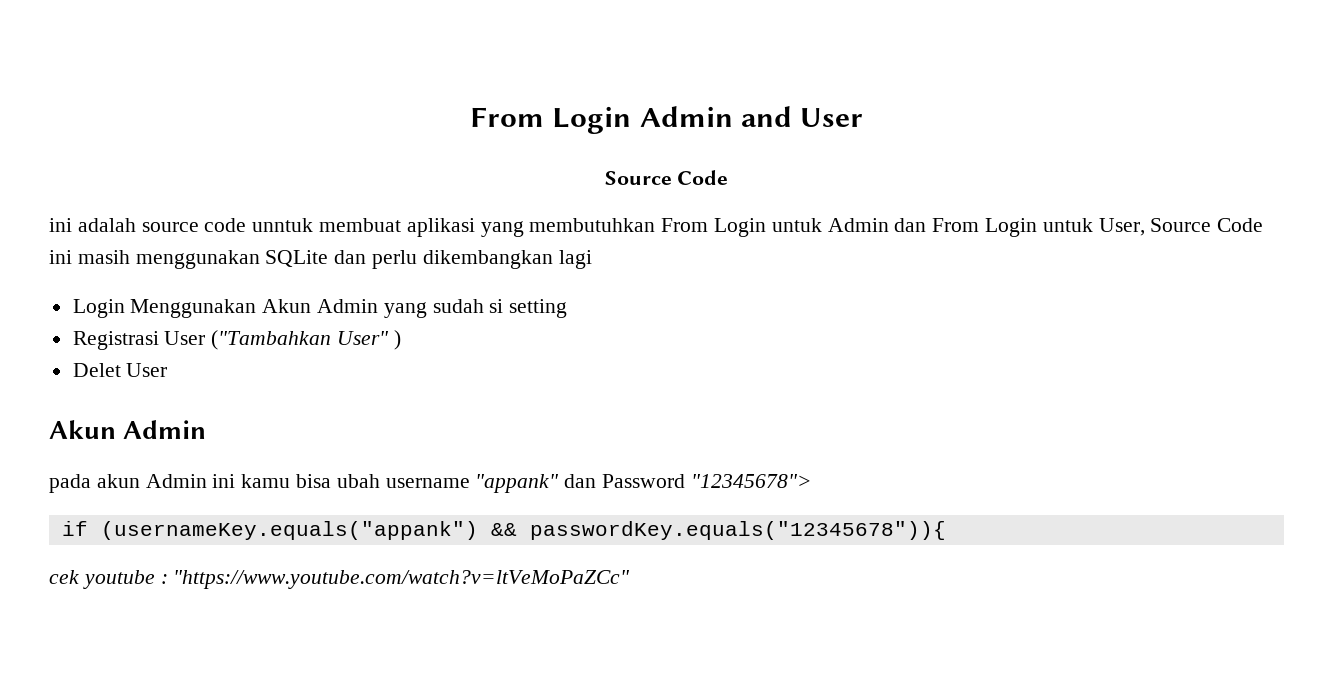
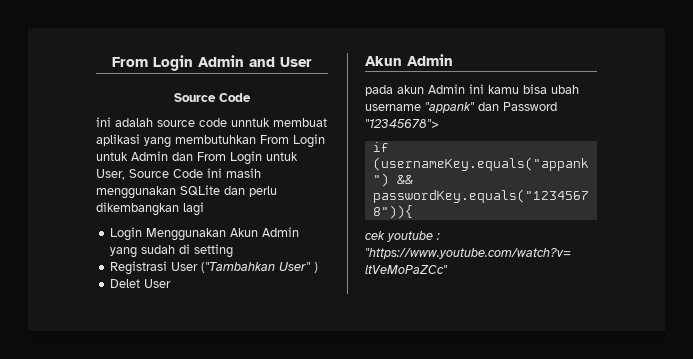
- Login Menggunakan Akun Admin yang sudah si setting
+ Login Menggunakan Akun Admin yang sudah di setting

